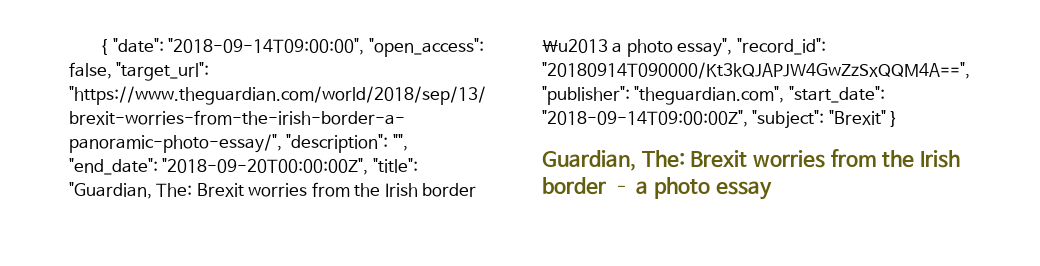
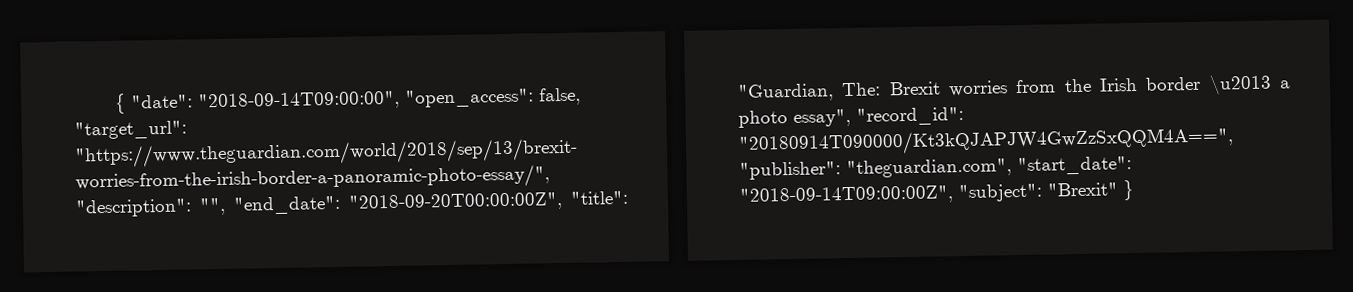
- Guardian, The: Brexit worries from the Irish border – a photo essay

